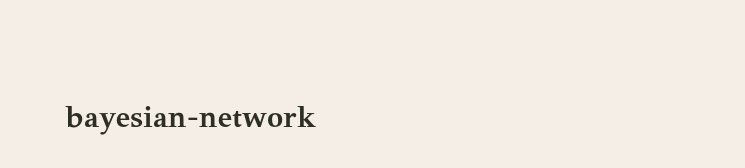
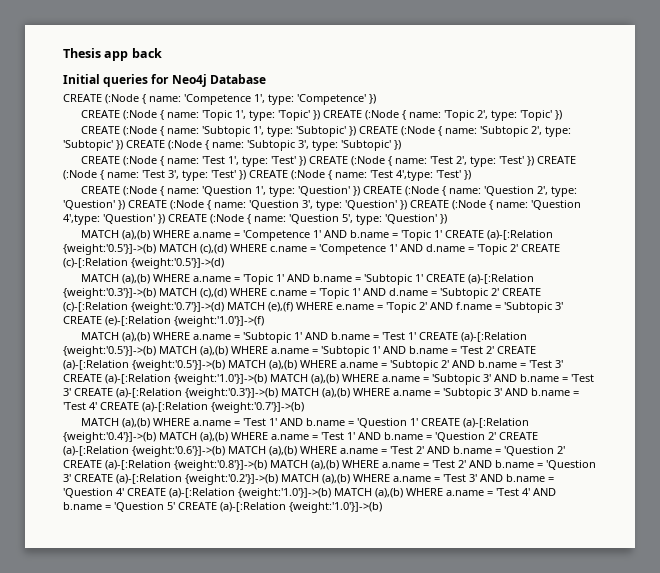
- bayesian-network
+ Thesis app back
+ Initial queries for Neo4j Database
+ CREATE (:Node { name: 'Competence 1', type: 'Competence' })
+ CREATE (:Node { name: 'Topic 1', type: 'Topic' }) CREATE (:Node { name: 'Topic 2', type: 'Topic' })
+ CREATE (:Node { name: 'Subtopic 1', type: 'Subtopic' }) CREATE (:Node { name: 'Subtopic 2', type: 'Subtopic' }) CREATE (:Node { name: 'Subtopic 3', type: 'Subtopic' })
+ CREATE (:Node { name: 'Test 1', type: 'Test' }) CREATE (:Node { name: 'Test 2', type: 'Test' }) CREATE (:Node { name: 'Test 3', type: 'Test' }) CREATE (:Node { name: 'Test 4',type: 'Test' })
+ CREATE (:Node { name: 'Question 1', type: 'Question' }) CREATE (:Node { name: 'Question 2', type: 'Question' }) CREATE (:Node { name: 'Question 3', type: 'Question' }) CREATE (:Node { name: 'Question 4',type: 'Question' }) CREATE (:Node { name: 'Question 5', type: 'Question' })
+ MATCH (a),(b) WHERE a.name = 'Competence 1' AND b.name = 'Topic 1' CREATE (a)-[:Relation {weight:'0.5'}]->(b) MATCH (c),(d) WHERE c.name = 'Competence 1' AND d.name = 'Topic 2' CREATE (c)-[:Relation {weight:'0.5'}]->(d)
+ MATCH (a),(b) WHERE a.name = 'Topic 1' AND b.name = 'Subtopic 1' CREATE (a)-[:Relation {weight:'0.3'}]->(b) MATCH (c),(d) WHERE c.name = 'Topic 1' AND d.name = 'Subtopic 2' CREATE (c)-[:Relation {weight:'0.7'}]->(d) MATCH (e),(f) WHERE e.name = 'Topic 2' AND f.name = 'Subtopic 3' CREATE (e)-[:Relation {weight:'1.0'}]->(f)
+ MATCH (a),(b) WHERE a.name = 'Subtopic 1' AND b.name = 'Test 1' CREATE (a)-[:Relation {weight:'0.5'}]->(b) MATCH (a),(b) WHERE a.name = 'Subtopic 1' AND b.name = 'Test 2' CREATE (a)-[:Relation {weight:'0.5'}]->(b) MATCH (a),(b) WHERE a.name = 'Subtopic 2' AND b.name = 'Test 3' CREATE (a)-[:Relation {weight:'1.0'}]->(b) MATCH (a),(b) WHERE a.name = 'Subtopic 3' AND b.name = 'Test 3' CREATE (a)-[:Relation {weight:'0.3'}]->(b) MATCH (a),(b) WHERE a.name = 'Subtopic 3' AND b.name = 'Test 4' CREATE (a)-[:Relation {weight:'0.7'}]->(b)
+ MATCH (a),(b) WHERE a.name = 'Test 1' AND b.name = 'Question 1' CREATE (a)-[:Relation {weight:'0.4'}]->(b) MATCH (a),(b) WHERE a.name = 'Test 1' AND b.name = 'Question 2' CREATE (a)-[:Relation {weight:'0.6'}]->(b) MATCH (a),(b) WHERE a.name = 'Test 2' AND b.name = 'Question 2' CREATE (a)-[:Relation {weight:'0.8'}]->(b) MATCH (a),(b) WHERE a.name = 'Test 2' AND b.name = 'Question 3' CREATE (a)-[:Relation {weight:'0.2'}]->(b) MATCH (a),(b) WHERE a.name = 'Test 3' AND b.name = 'Question 4' CREATE (a)-[:Relation {weight:'1.0'}]->(b) MATCH (a),(b) WHERE a.name = 'Test 4' AND b.name = 'Question 5' CREATE (a)-[:Relation {weight:'1.0'}]->(b)

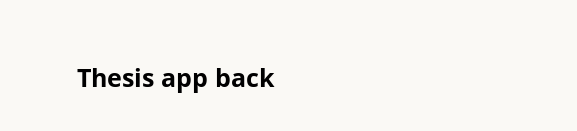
- Initial queries for Neo4j Database
- CREATE (:Node { name: 'Competence 1', type: 'Competence' })
- CREATE (:Node { name: 'Topic 1', type: 'Topic' }) CREATE (:Node { name: 'Topic 2', type: 'Topic' })
- CREATE (:Node { name: 'Subtopic 1', type: 'Subtopic' }) CREATE (:Node { name: 'Subtopic 2', type: 'Subtopic' }) CREATE (:Node { name: 'Subtopic 3', type: 'Subtopic' })
- CREATE (:Node { name: 'Test 1', type: 'Test' }) CREATE (:Node { name: 'Test 2', type: 'Test' }) CREATE (:Node { name: 'Test 3', type: 'Test' }) CREATE (:Node { name: 'Test 4',type: 'Test' })
- CREATE (:Node { name: 'Question 1', type: 'Question' }) CREATE (:Node { name: 'Question 2', type: 'Question' }) CREATE (:Node { name: 'Question 3', type: 'Question' }) CREATE (:Node { name: 'Question 4',type: 'Question' }) CREATE (:Node { name: 'Question 5', type: 'Question' })
- MATCH (a),(b) WHERE a.name = 'Competence 1' AND b.name = 'Topic 1' CREATE (a)-[:Relation {weight:'0.5'}]->(b) MATCH (c),(d) WHERE c.name = 'Competence 1' AND d.name = 'Topic 2' CREATE (c)-[:Relation {weight:'0.5'}]->(d)
- MATCH (a),(b) WHERE a.name = 'Topic 1' AND b.name = 'Subtopic 1' CREATE (a)-[:Relation {weight:'0.3'}]->(b) MATCH (c),(d) WHERE c.name = 'Topic 1' AND d.name = 'Subtopic 2' CREATE (c)-[:Relation {weight:'0.7'}]->(d) MATCH (e),(f) WHERE e.name = 'Topic 2' AND f.name = 'Subtopic 3' CREATE (e)-[:Relation {weight:'1.0'}]->(f)
- MATCH (a),(b) WHERE a.name = 'Subtopic 1' AND b.name = 'Test 1' CREATE (a)-[:Relation {weight:'0.5'}]->(b) MATCH (a),(b) WHERE a.name = 'Subtopic 1' AND b.name = 'Test 2' CREATE (a)-[:Relation {weight:'0.5'}]->(b) MATCH (a),(b) WHERE a.name = 'Subtopic 2' AND b.name = 'Test 3' CREATE (a)-[:Relation {weight:'1.0'}]->(b) MATCH (a),(b) WHERE a.name = 'Subtopic 3' AND b.name = 'Test 3' CREATE (a)-[:Relation {weight:'0.3'}]->(b) MATCH (a),(b) WHERE a.name = 'Subtopic 3' AND b.name = 'Test 4' CREATE (a)-[:Relation {weight:'0.7'}]->(b)
- MATCH (a),(b) WHERE a.name = 'Test 1' AND b.name = 'Question 1' CREATE (a)-[:Relation {weight:'0.4'}]->(b) MATCH (a),(b) WHERE a.name = 'Test 1' AND b.name = 'Question 2' CREATE (a)-[:Relation {weight:'0.6'}]->(b) MATCH (a),(b) WHERE a.name = 'Test 2' AND b.name = 'Question 2' CREATE (a)-[:Relation {weight:'0.8'}]->(b) MATCH (a),(b) WHERE a.name = 'Test 2' AND b.name = 'Question 3' CREATE (a)-[:Relation {weight:'0.2'}]->(b) MATCH (a),(b) WHERE a.name = 'Test 3' AND b.name = 'Question 4' CREATE (a)-[:Relation {weight:'1.0'}]->(b) MATCH (a),(b) WHERE a.name = 'Test 4' AND b.name = 'Question 5' CREATE (a)-[:Relation {weight:'1.0'}]->(b)

